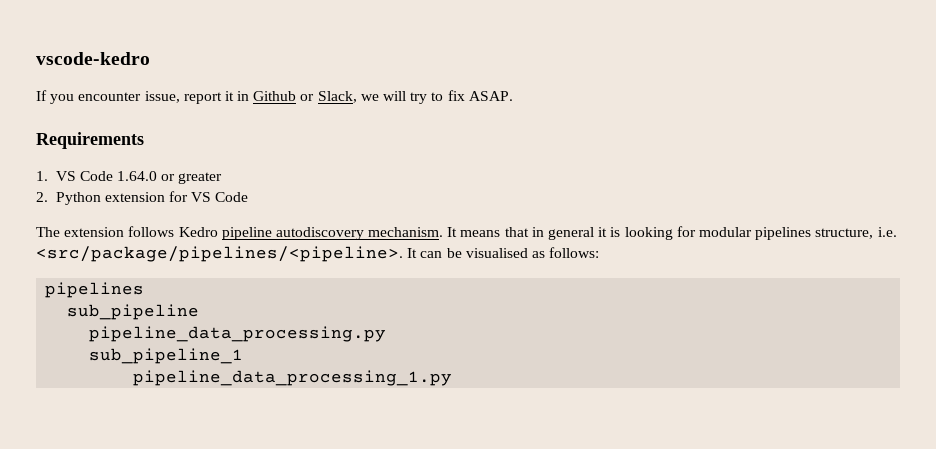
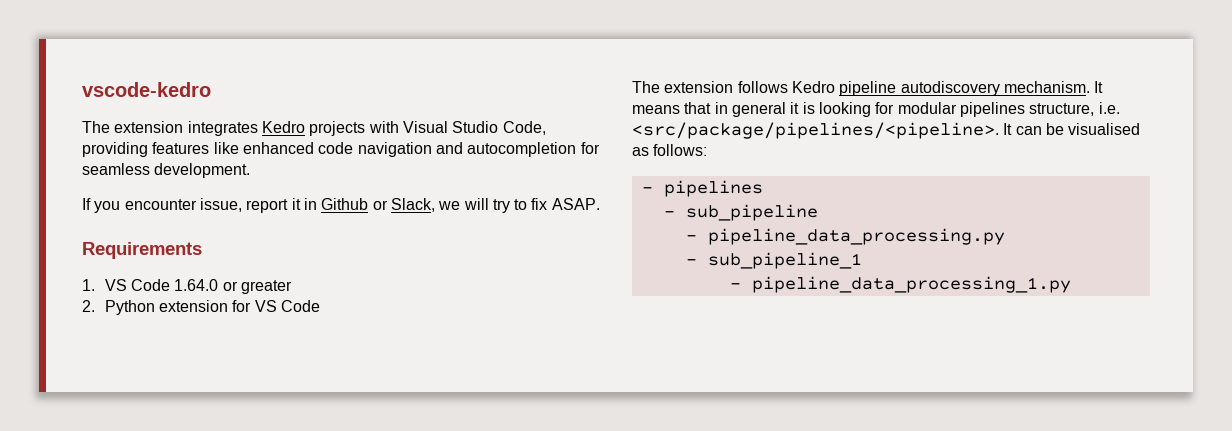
+ The extension integrates Kedro projects with Visual Studio Code, providing features like enhanced code navigation and autocompletion for seamless development.
  It can be visualised as follows:
- pipelines
+ - pipelines
- sub_pipeline
+ - sub_pipeline
- pipeline_data_processing.py
+ - pipeline_data_processing.py
- sub_pipeline_1
+ - sub_pipeline_1
- pipeline_data_processing_1.py
+ - pipeline_data_processing_1.py

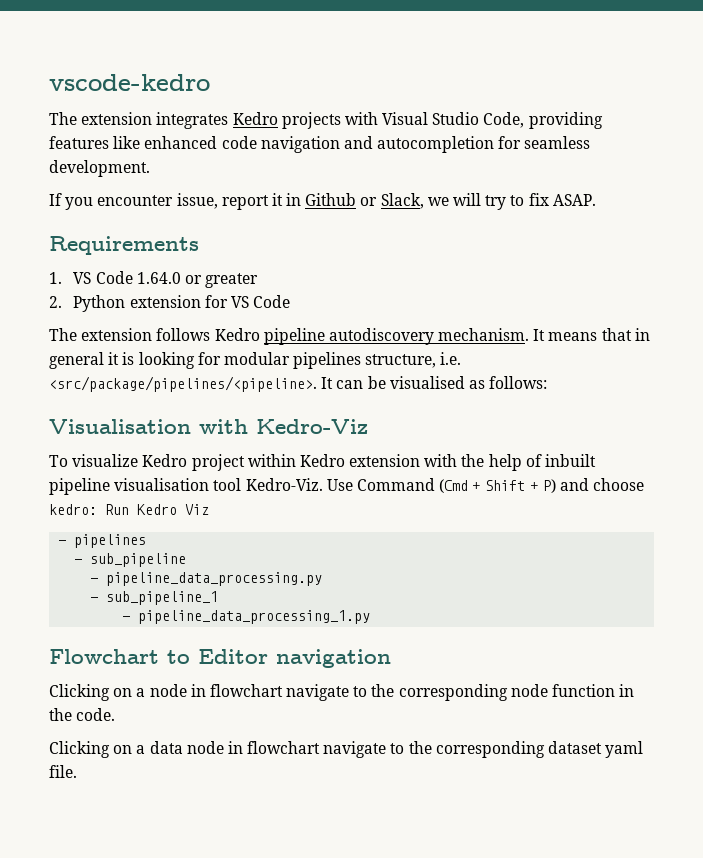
+ Visualisation with Kedro-Viz
+ To visualize Kedro project within Kedro extension with the help of inbuilt pipeline visualisation tool Kedro-Viz. Use Command (Cmd + Shift + P) and choose kedro: Run Kedro Viz
+ Flowchart to Editor navigation
+ Clicking on a node in flowchart navigate to the corresponding node function in the code.
+ Clicking on a data node in flowchart navigate to the corresponding dataset yaml file.

